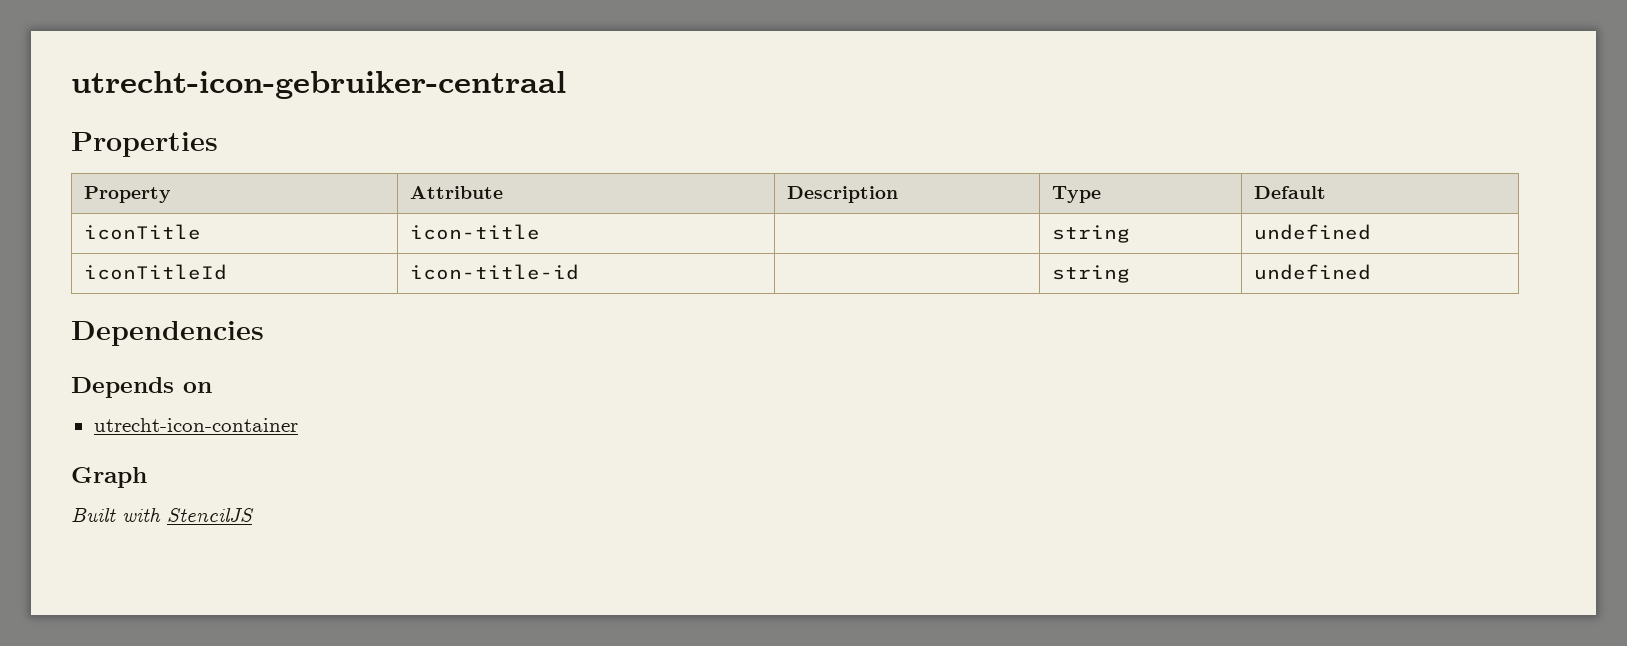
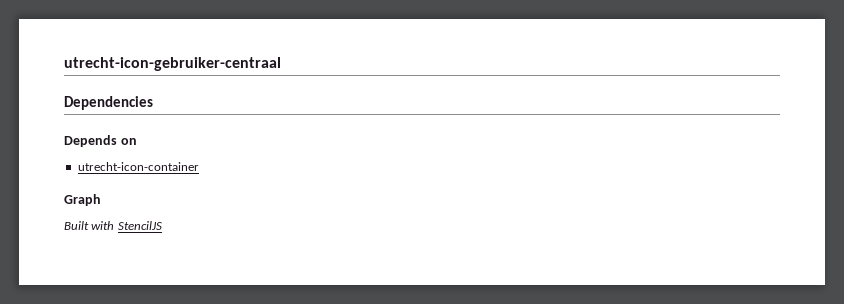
- Properties
- Property | Attribute | Description | Type | Default
- iconTitle | icon-title | | string | undefined
- iconTitleId | icon-title-id | | string | undefined

